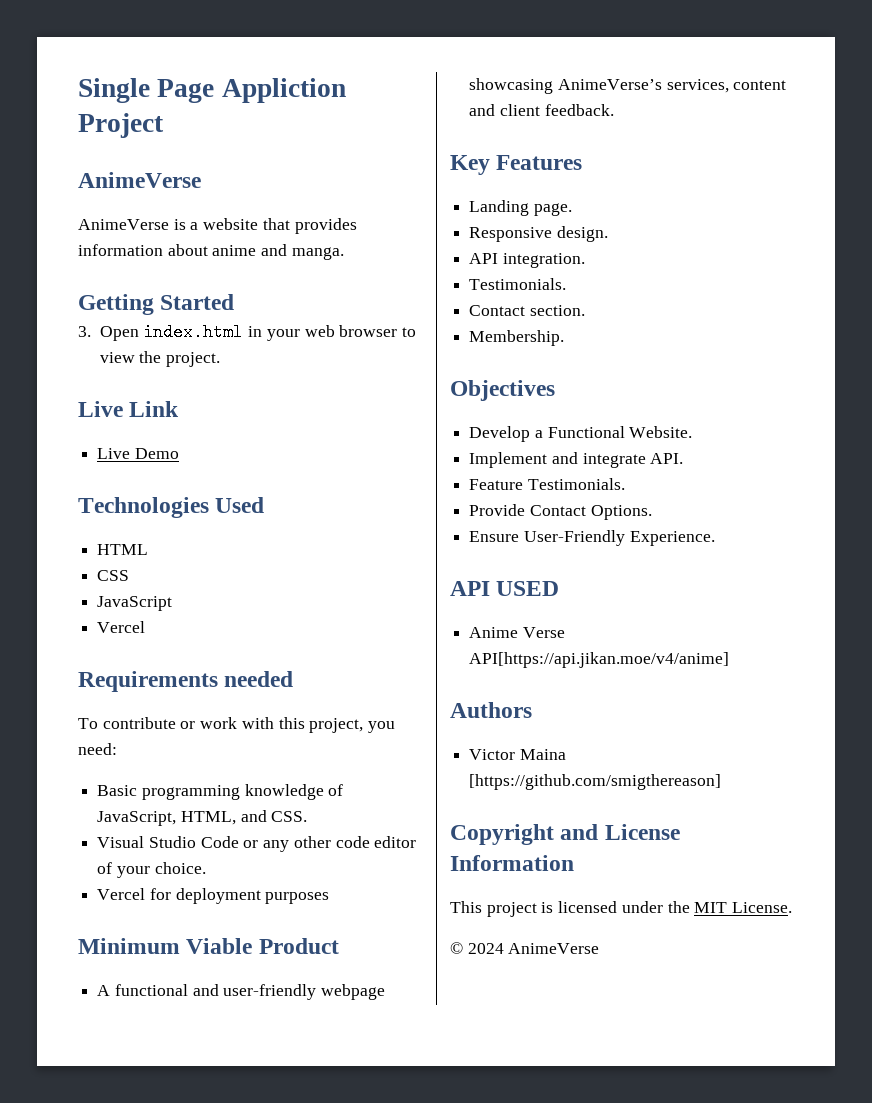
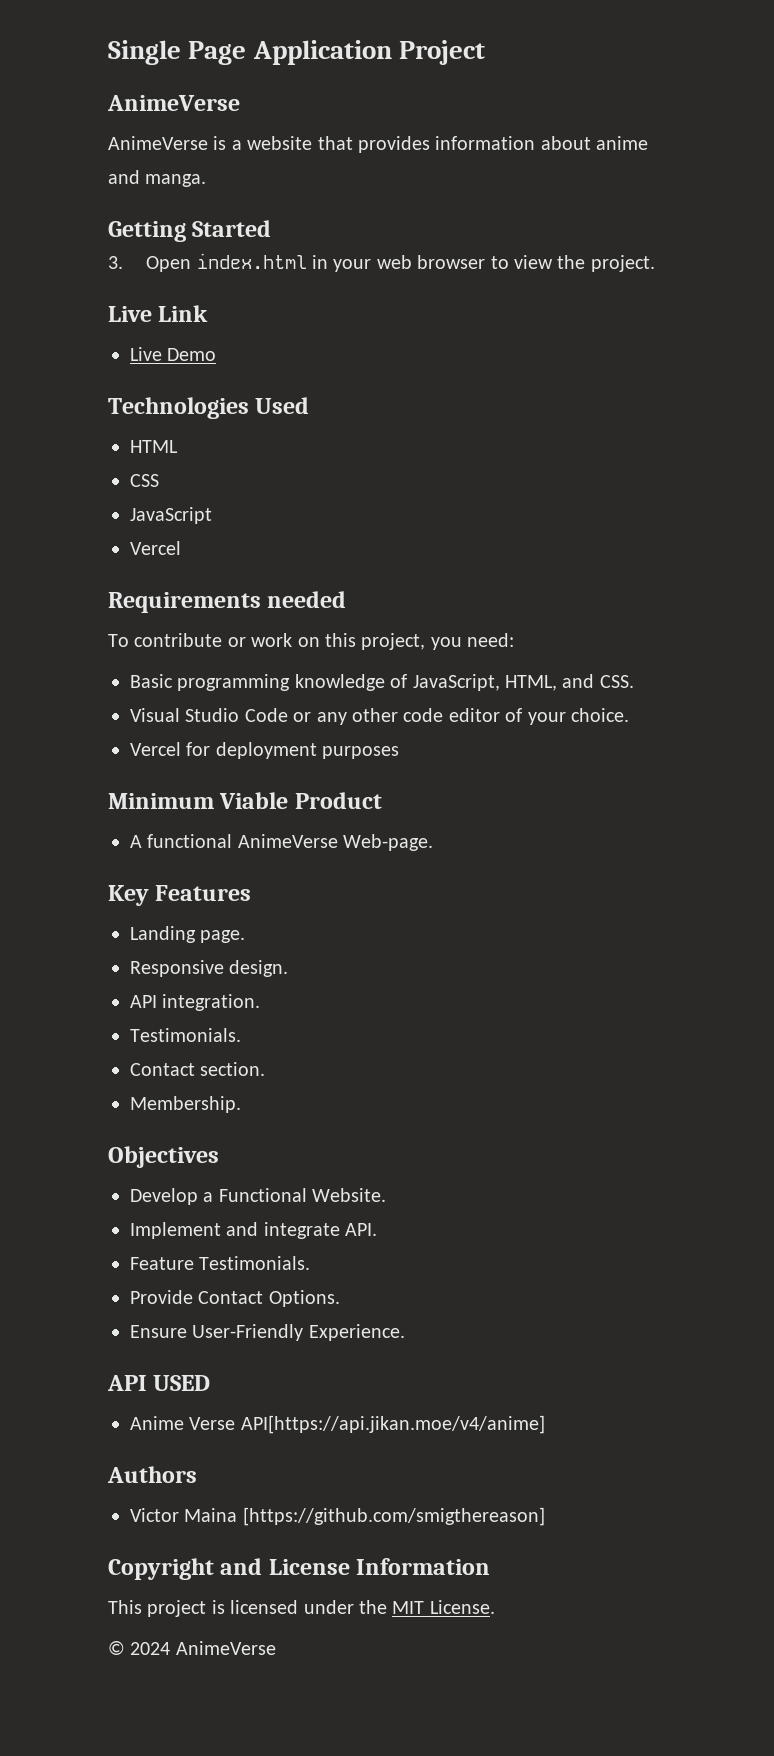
- Single Page Appliction Project
+ Single Page Application Project
- To contribute or work with this project, you need:
+ To contribute or work on this project, you need:
- A functional and user-friendly webpage showcasing AnimeVerse’s services, content and client feedback.
+ A functional AnimeVerse Web-page.

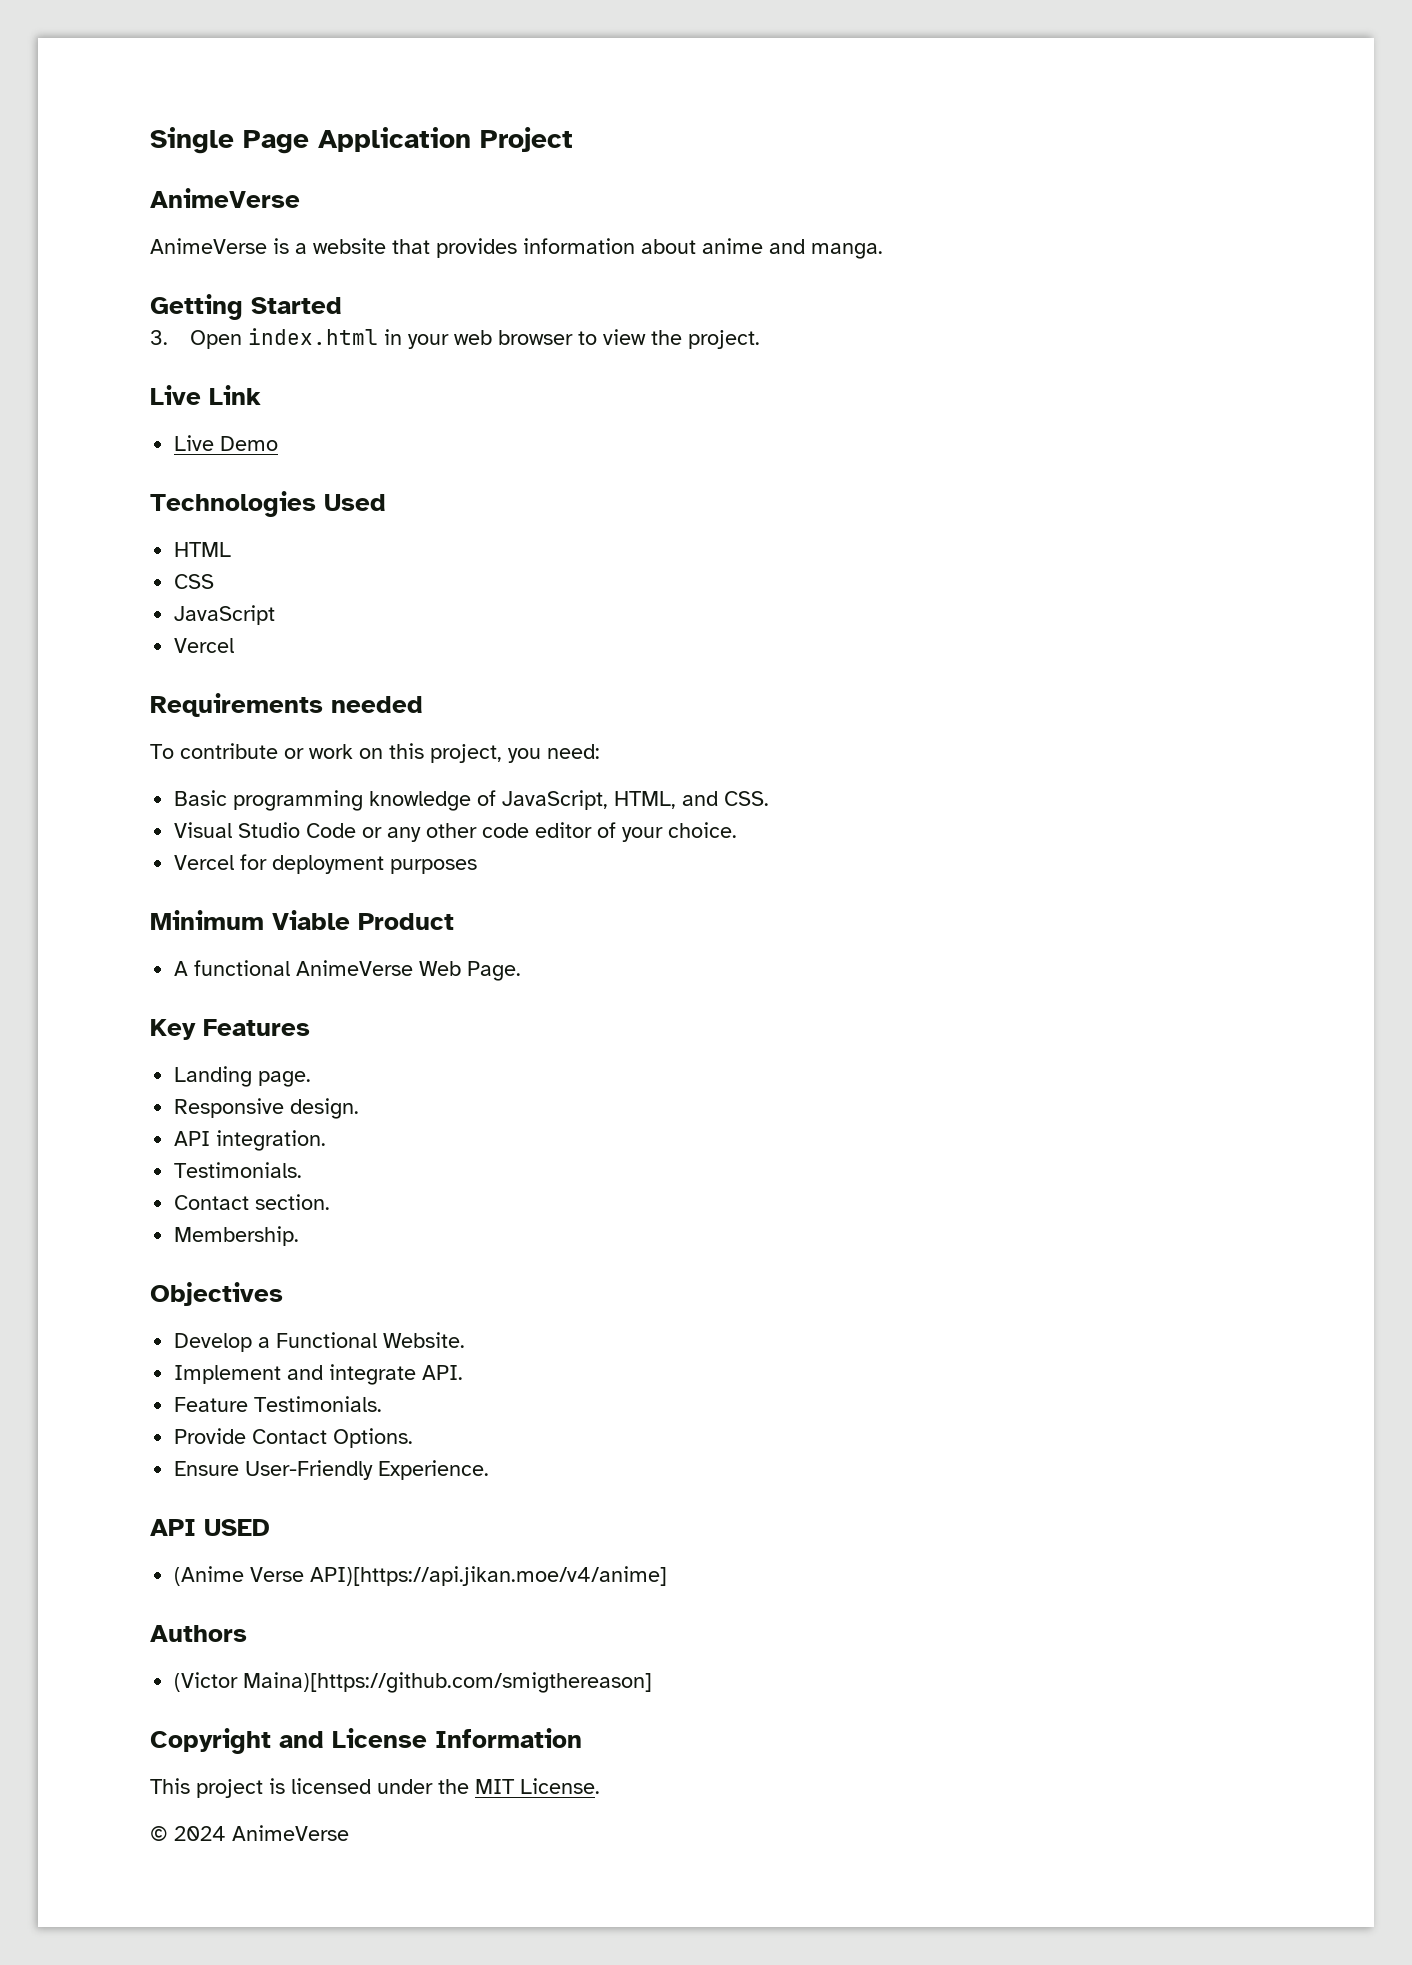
- A functional AnimeVerse Web-page.
+ A functional AnimeVerse Web Page.
- Anime Verse API[https://api.jikan.moe/v4/anime]
+ (Anime Verse API)[https://api.jikan.moe/v4/anime]
  Authors
- Victor Maina [https://github.com/smigthereason]
+ (Victor Maina)[https://github.com/smigthereason]

